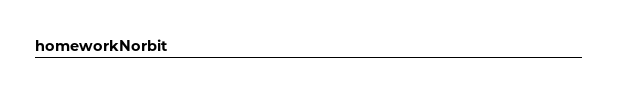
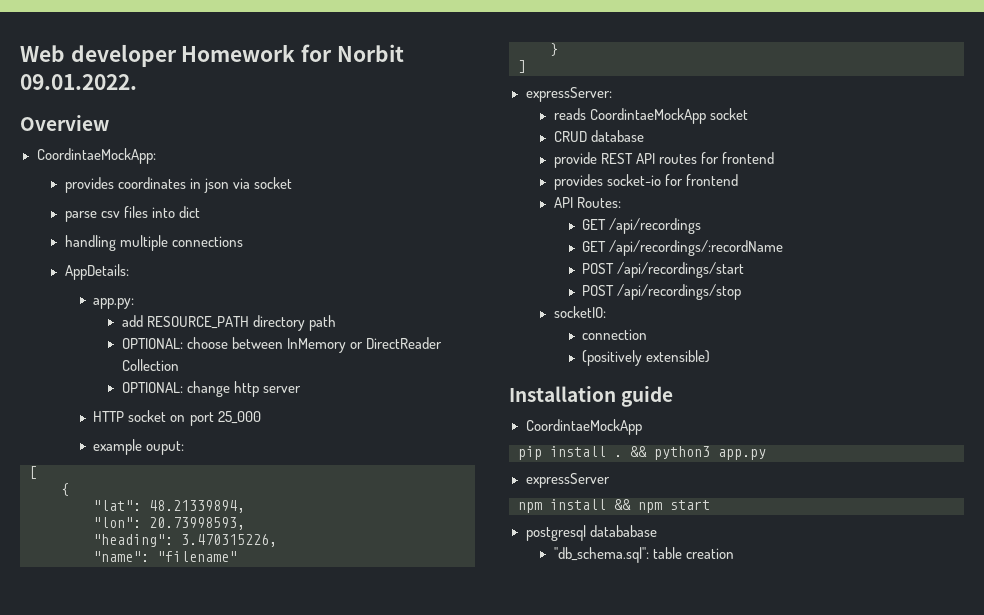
- homeworkNorbit
+ Web developer Homework for Norbit 09.01.2022.
+ Overview
+ CoordintaeMockApp:
+ provides coordinates in json via socket
+ parse csv files into dict
+ handling multiple connections
+ AppDetails:
+ app.py:
+ add RESOURCE_PATH directory path
+ OPTIONAL: choose between InMemory or DirectReader Collection
+ OPTIONAL: change http server
+ HTTP socket on port 25_000
+ example ouput:
+ [
+ {
+ "lat": 48.21339894,
+ "lon": 20.73998593,
+ "heading": 3.470315226,
+ "name": "filename"
+ }
+ ]
+ expressServer:
+ reads CoordintaeMockApp socket
+ CRUD database
+ provide REST API routes for frontend
+ provides socket-io for frontend
+ API Routes:
+ GET /api/recordings
+ GET /api/recordings/:recordName
+ POST /api/recordings/start
+ POST /api/recordings/stop
+ socketIO:
+ connection
+ (positively extensible)
+ Installation guide
+ CoordintaeMockApp
+ pip install . && python3 app.py
+ expressServer
+ npm install && npm start
+ postgresql datababase
+ "db_schema.sql": table creation

